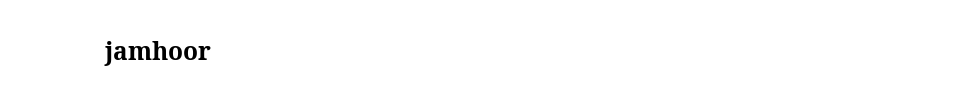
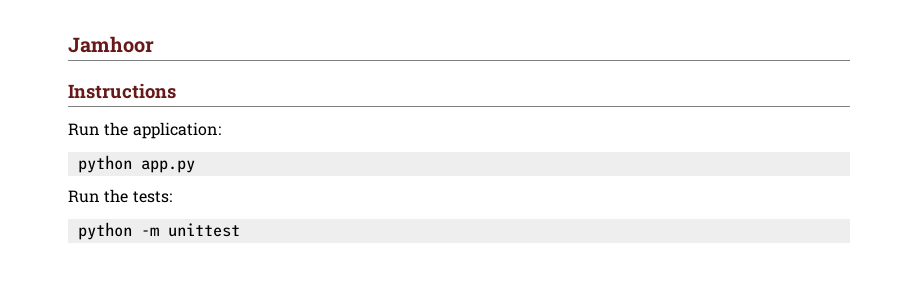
- jamhoor
+ Jamhoor
+ Instructions
+ Run the application:
+ python app.py
+ Run the tests:
+ python -m unittest

